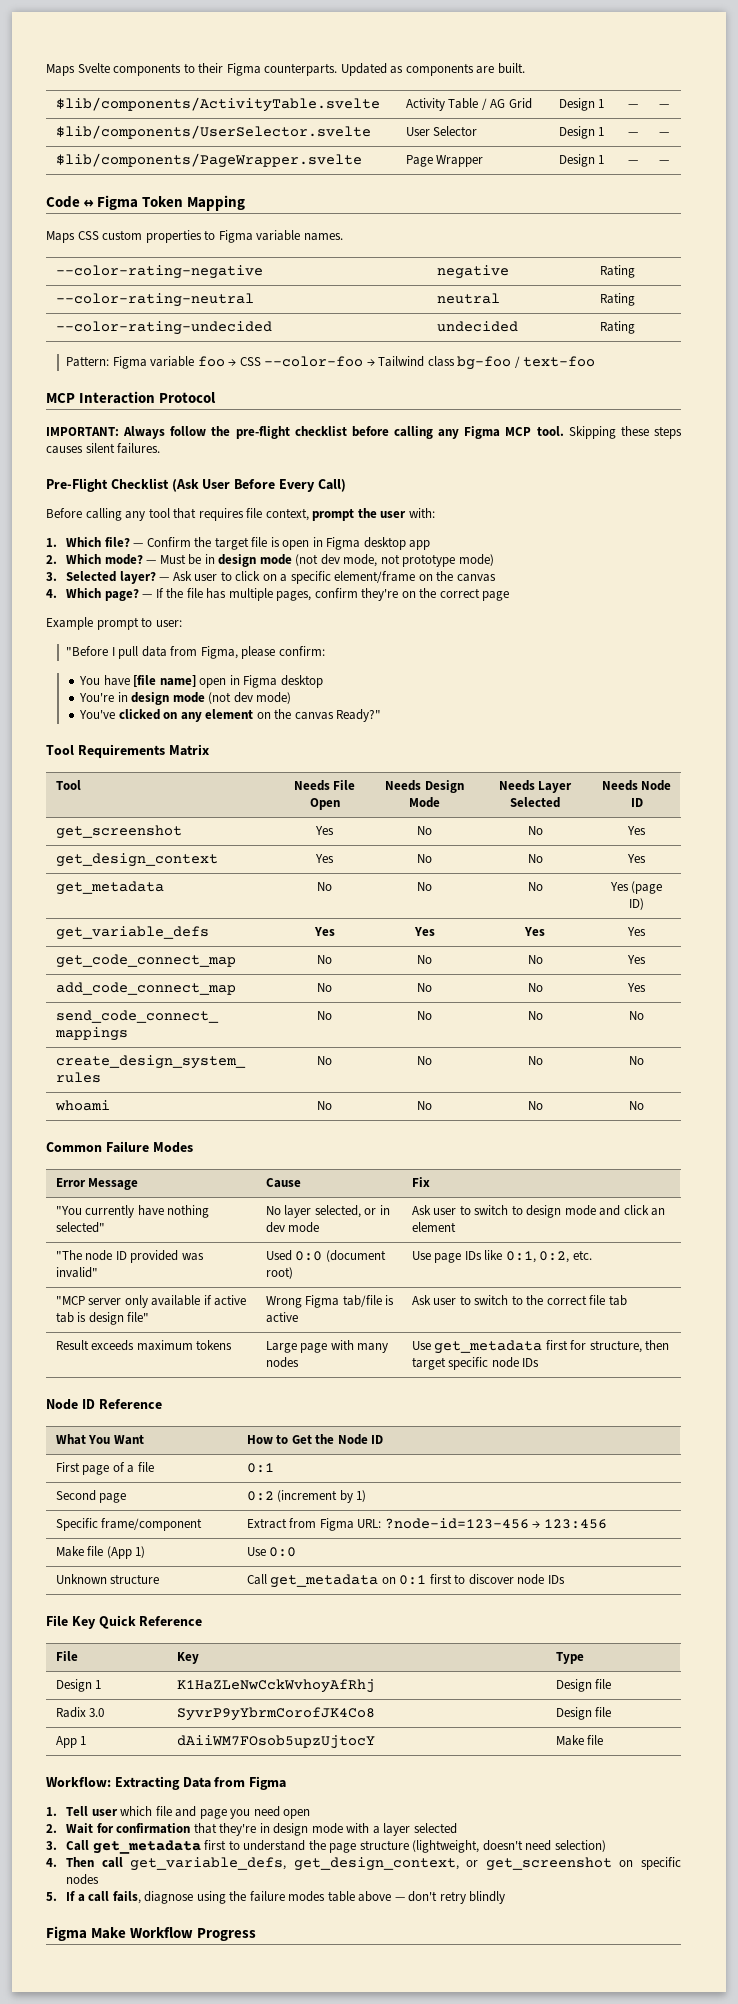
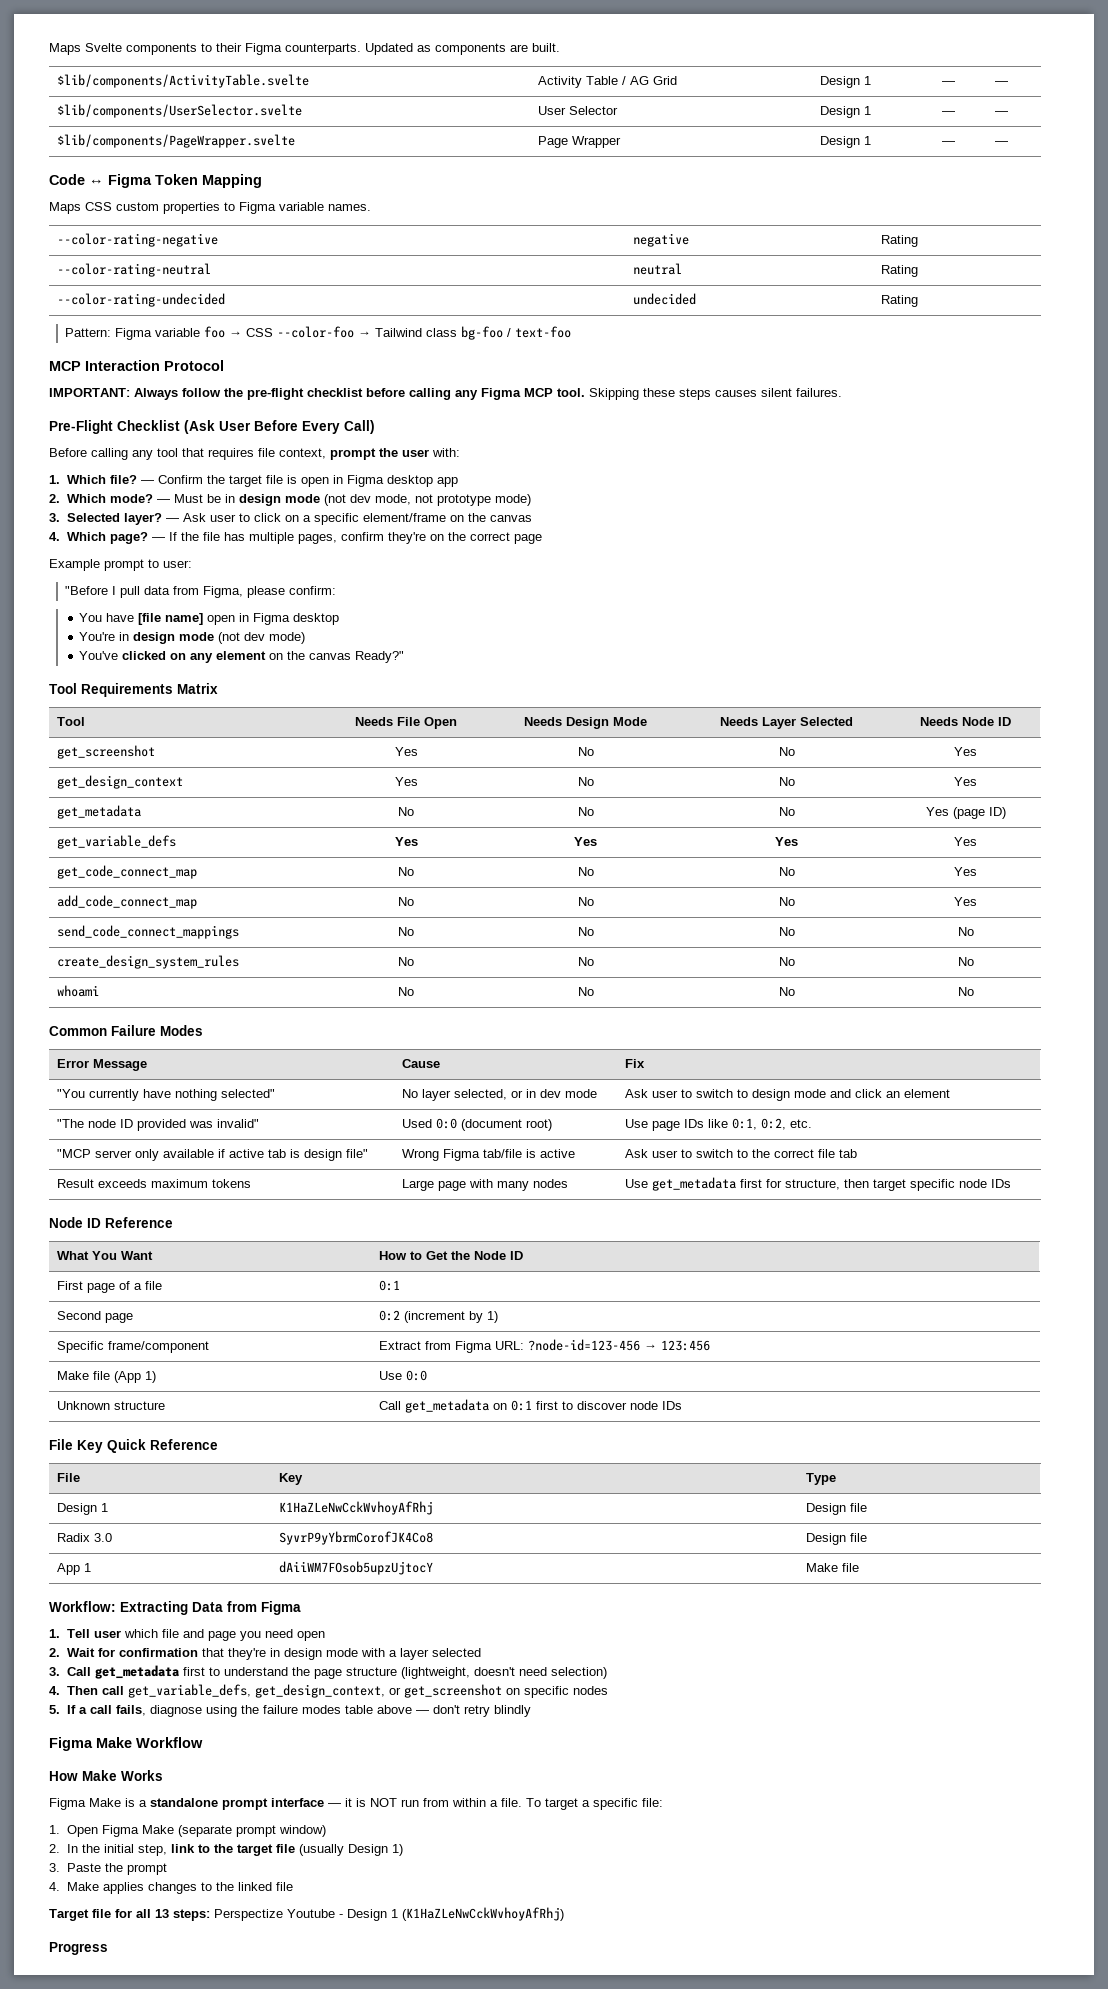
- Figma Make Workflow Progress
+ Figma Make Workflow
+ How Make Works
+ Figma Make is a standalone prompt interface — it is NOT run from within a file. To target a specific file:
+ 1. Open Figma Make (separate prompt window)
+ 2. In the initial step, link to the target file (usually Design 1)
+ 3. Paste the prompt
+ 4. Make applies changes to the linked file
+ Target file for all 13 steps: Perspectize Youtube - Design 1 (K1HaZLeNwCckWvhoyAfRhj)
+ Progress

